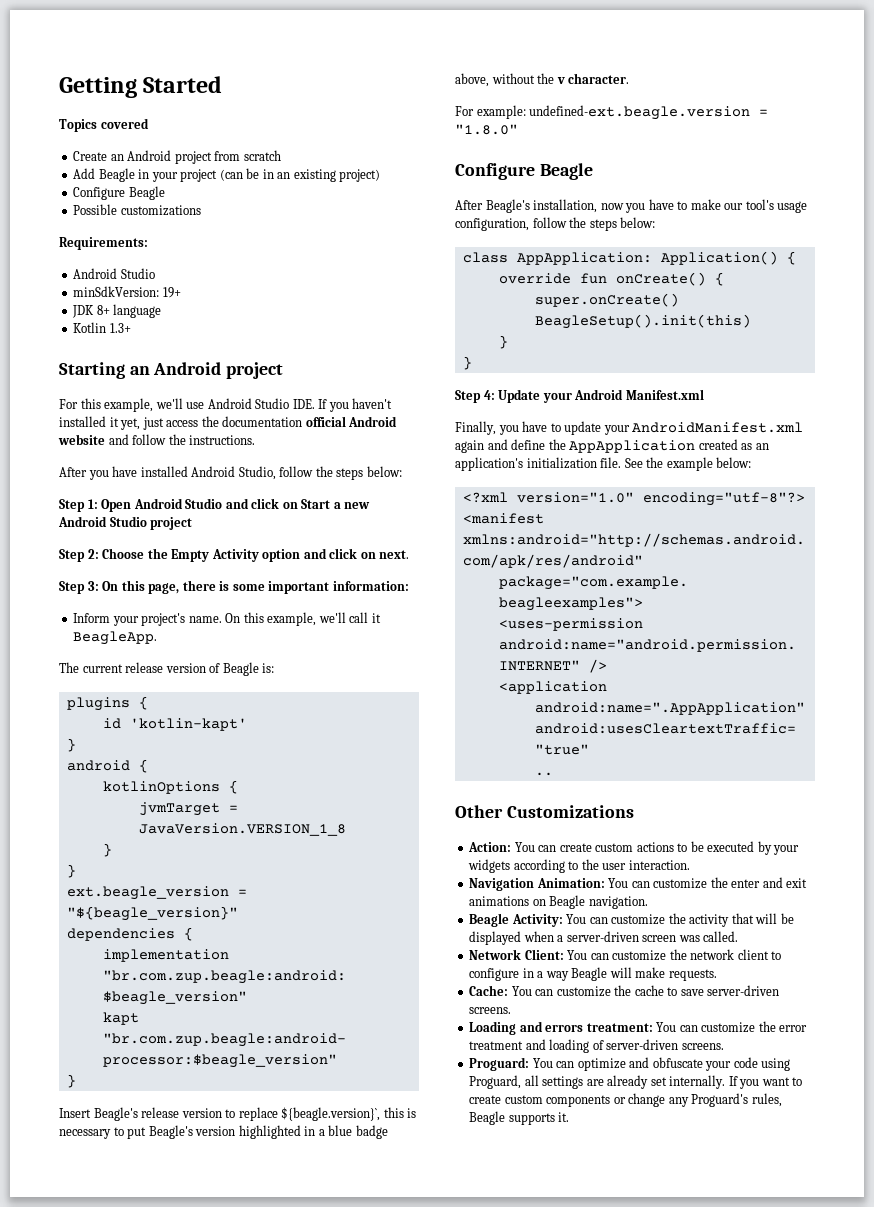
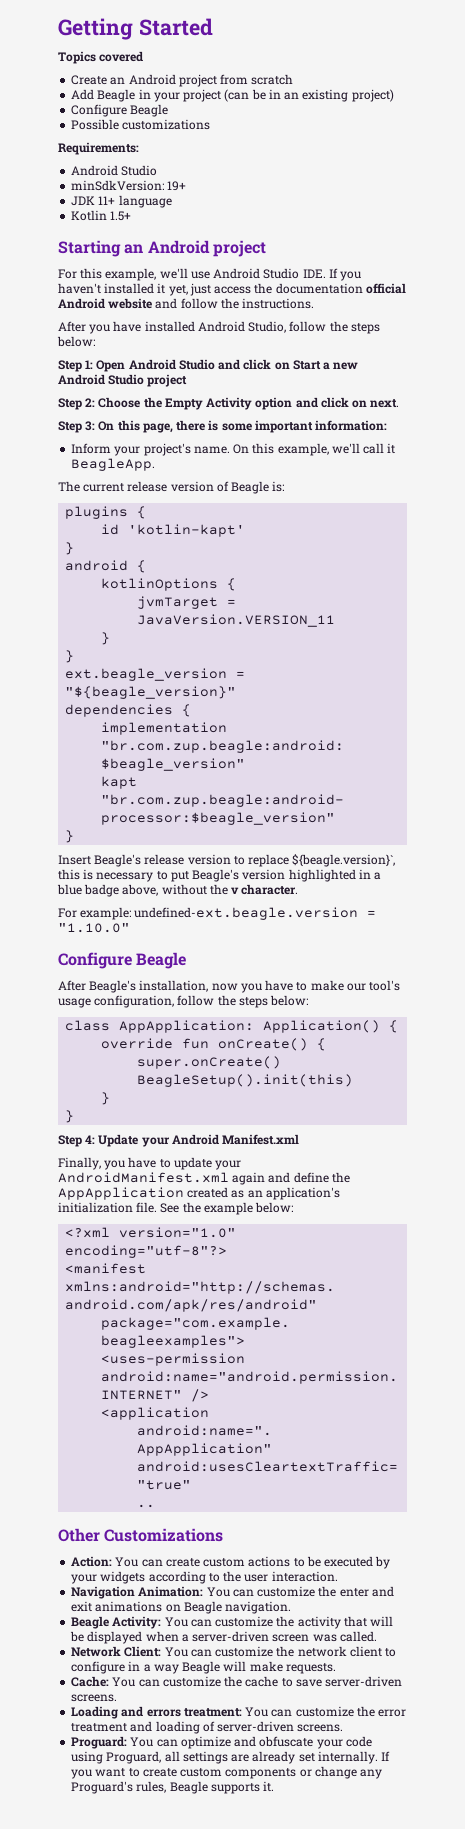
- JDK 8+ language
+ JDK 11+ language
- Kotlin 1.3+
+ Kotlin 1.5+
- jvmTarget = JavaVersion.VERSION_1_8
+ jvmTarget = JavaVersion.VERSION_11
- For example: undefined-ext.beagle.version = "1.8.0"
+ For example: undefined-ext.beagle.version = "1.10.0"

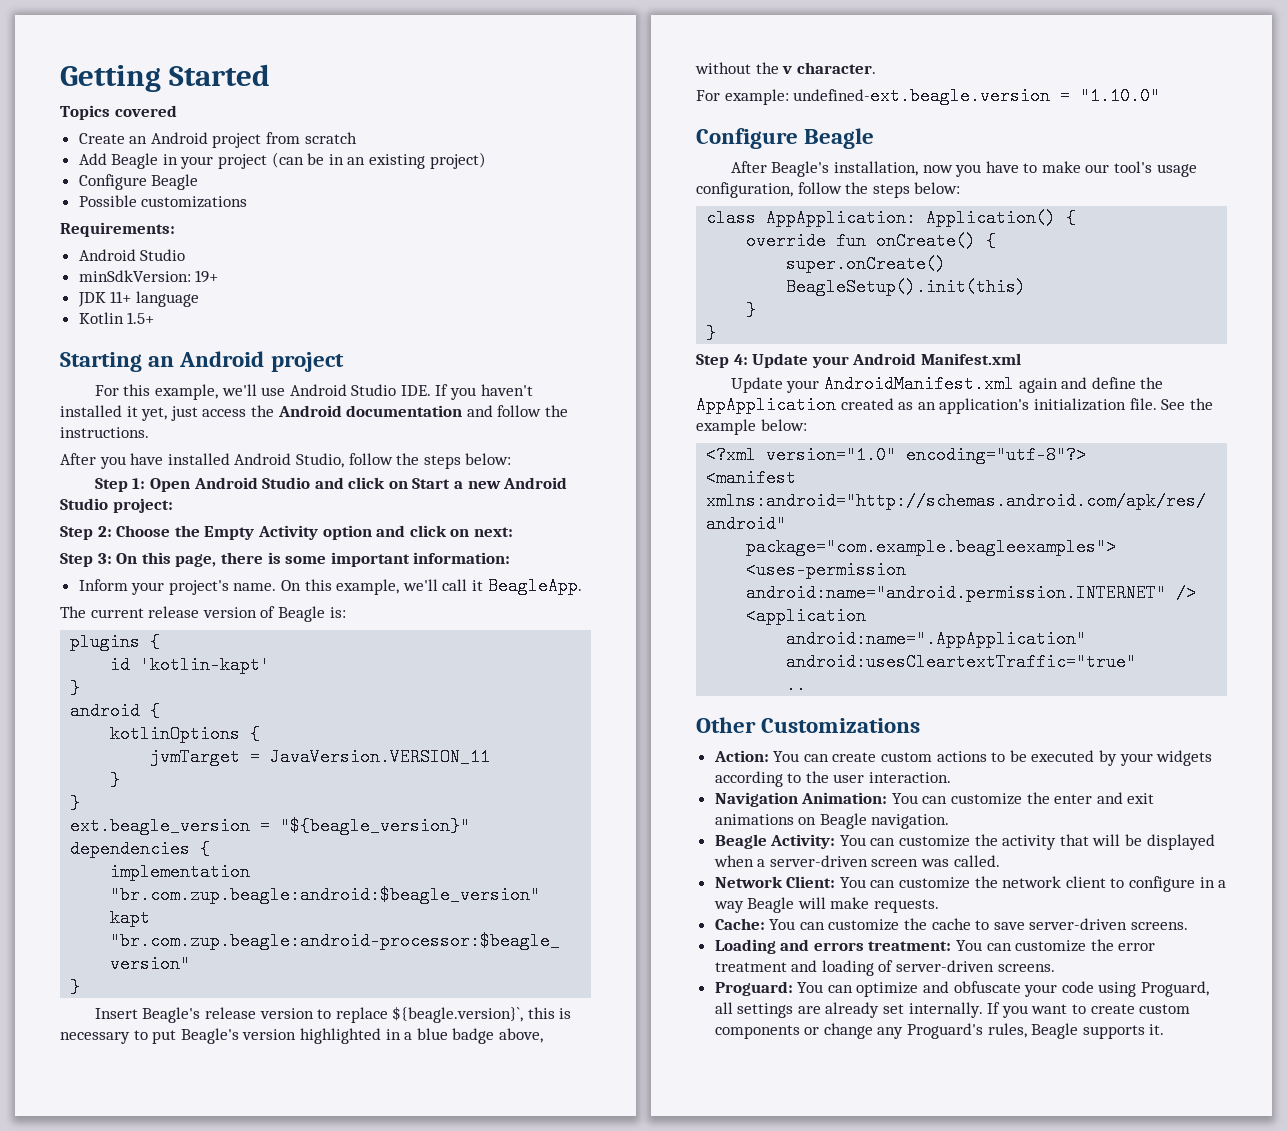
- For this example, we'll use Android Studio IDE. If you haven't installed it yet, just access the documentation official Android website and follow the instructions.
+ For this example, we'll use Android Studio IDE. If you haven't installed it yet, just access the Android documentation and follow the instructions.
- Step 1: Open Android Studio and click on Start a new Android Studio project
+ Step 1: Open Android Studio and click on Start a new Android Studio project:
- Step 2: Choose the Empty Activity option and click on next.
+ Step 2: Choose the Empty Activity option and click on next:
- Finally, you have to update your AndroidManifest.xml again and define the AppApplication created as an application's initialization file.
+ Update your AndroidManifest.xml again and define the AppApplication created as an application's initialization file.

